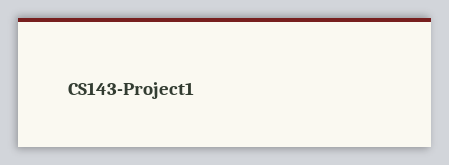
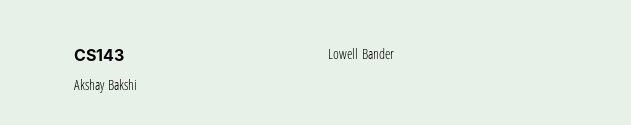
- CS143-Project1
+ CS143
+ Akshay Bakshi
+ Lowell Bander

